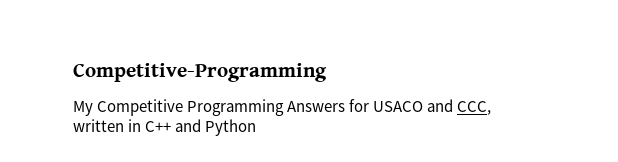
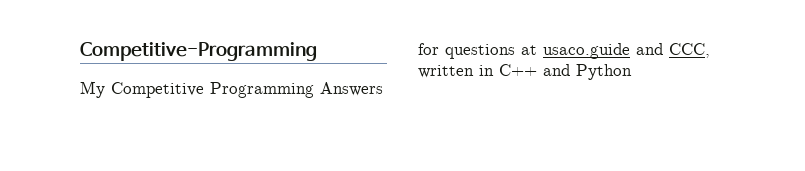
- My Competitive Programming Answers for USACO and CCC, written in C++ and Python
+ My Competitive Programming Answers for questions at usaco.guide and CCC, written in C++ and Python

